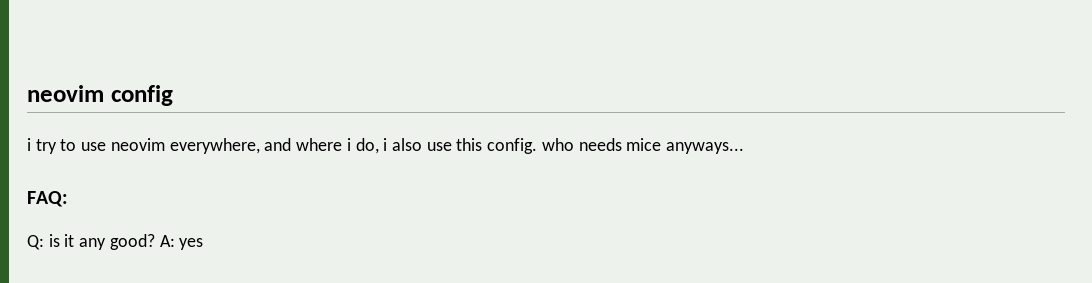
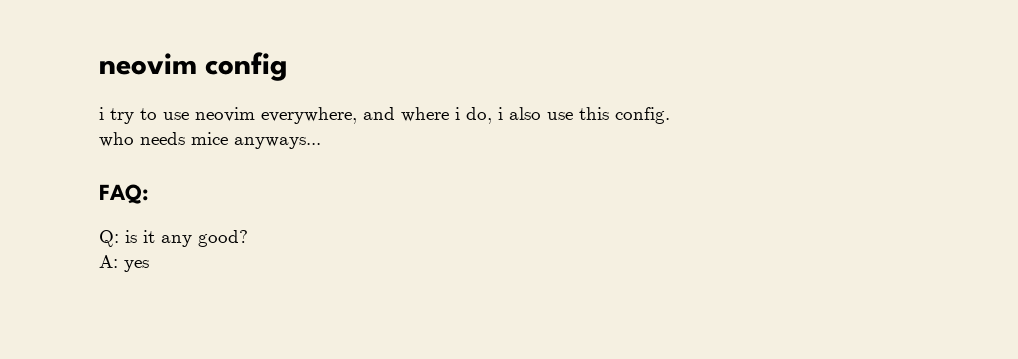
- i try to use neovim everywhere, and where i do, i also use this config. who needs mice anyways...
+ i try to use neovim everywhere, and where i do, i also use this config.
+ who needs mice anyways...
- Q: is it any good? A: yes
+ Q: is it any good?
+ A: yes

